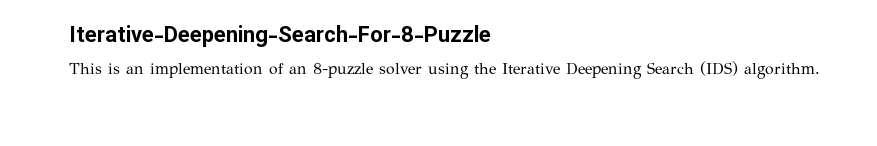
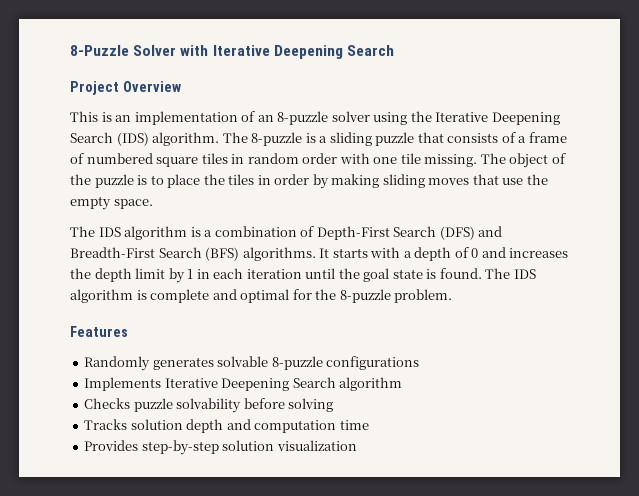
- Iterative-Deepening-Search-For-8-Puzzle
+ 8-Puzzle Solver with Iterative Deepening Search
+ Project Overview
+ The 8-puzzle is a sliding puzzle that consists of a frame of numbered square tiles in random order with one tile missing. The object of the puzzle is to place the tiles in order by making sliding moves that use the empty space.
+ The IDS algorithm is a combination of Depth-First Search (DFS) and Breadth-First Search (BFS) algorithms. It starts with a depth of 0 and increases the depth limit by 1 in each iteration until the goal state is found. The IDS algorithm is complete and optimal for the 8-puzzle problem.
+ Features
+ Randomly generates solvable 8-puzzle configurations
+ Implements Iterative Deepening Search algorithm
+ Checks puzzle solvability before solving
+ Tracks solution depth and computation time
+ Provides step-by-step solution visualization

